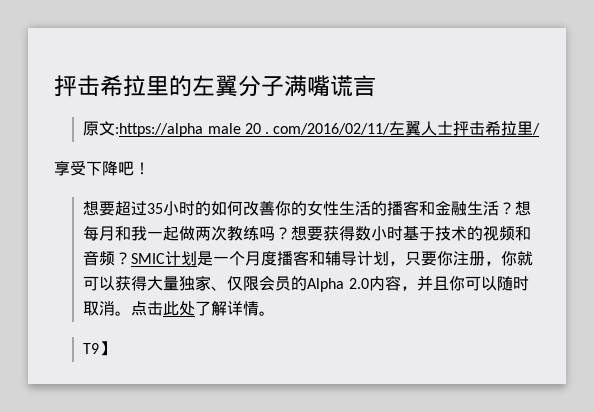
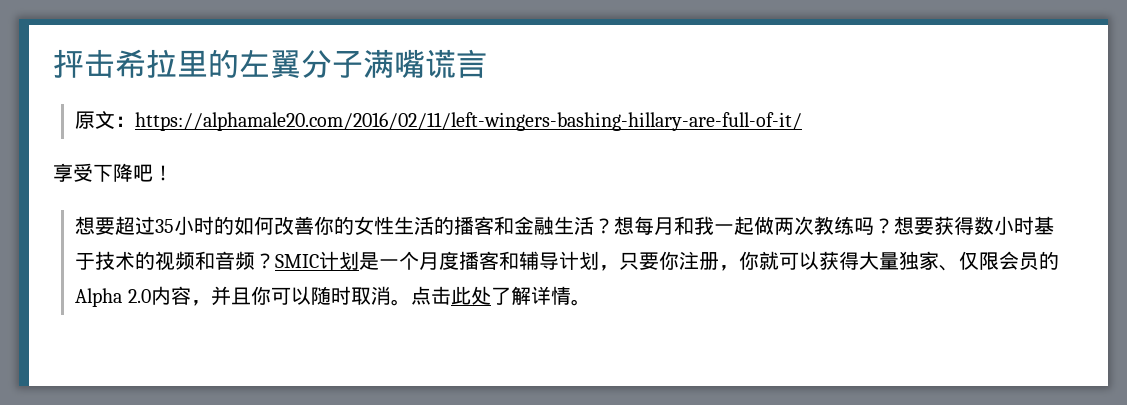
- 原文:https://alpha male 20 . com/2016/02/11/左翼人士抨击希拉里/
+ 原文：https://alphamale20.com/2016/02/11/left-wingers-bashing-hillary-are-full-of-it/
- T9】

